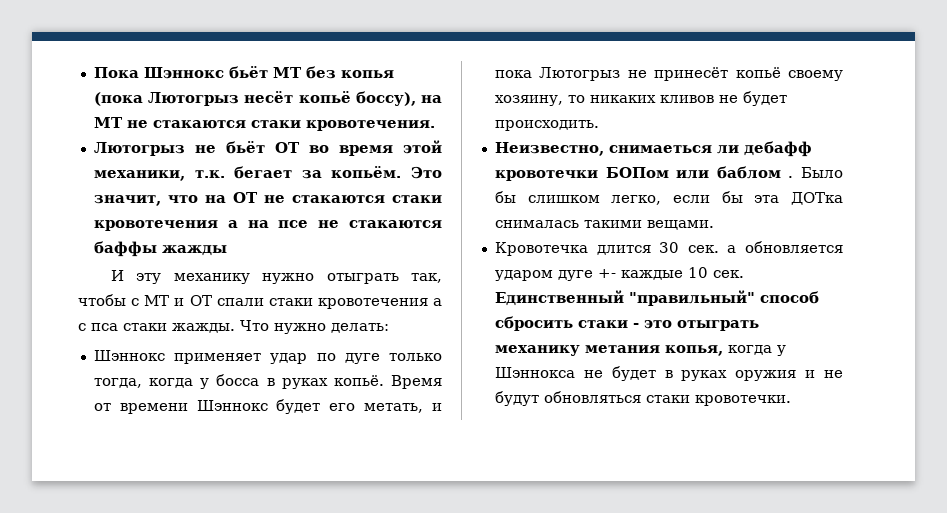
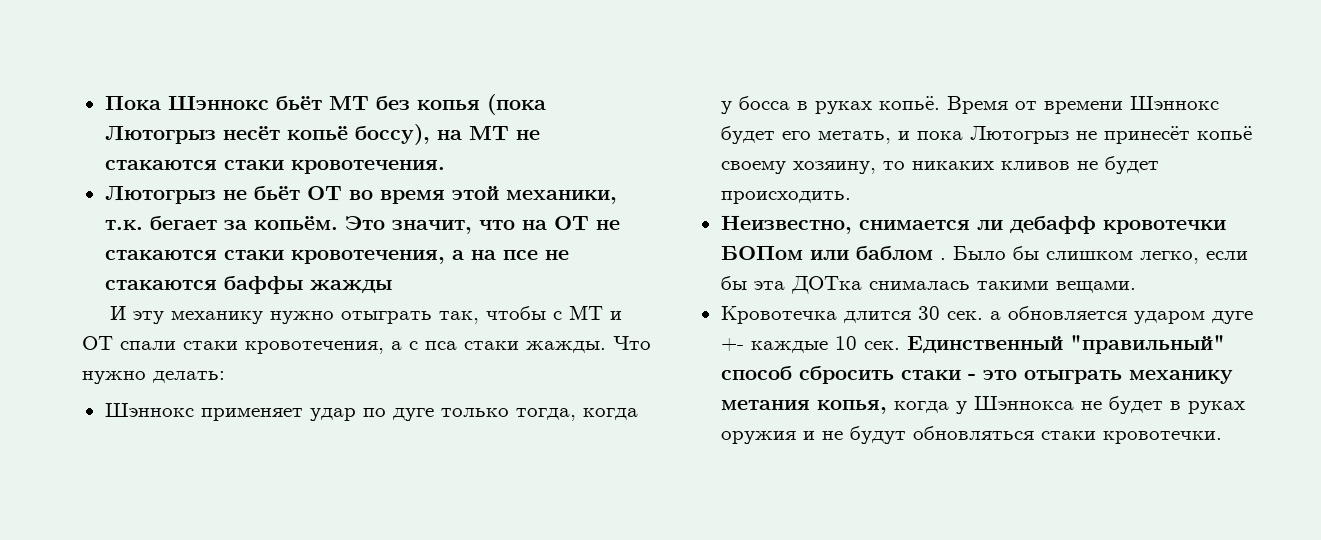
- Это значит, что на ОТ не стакаются стаки кровотечения а на псе не стакаются баффы жажды
+ Это значит, что на ОТ не стакаются стаки кровотечения, а на псе не стакаются баффы жажды
- И эту механику нужно отыграть так, чтобы с МТ и ОТ спали стаки кровотечения а с пса стаки жажды.
+ И эту механику нужно отыграть так, чтобы с МТ и ОТ спали стаки кровотечения, а с пса стаки жажды.
- Неизвестно, снимаеться ли дебафф кровотечки БОПом или баблом .
+ Неизвестно, снимается ли дебафф кровотечки БОПом или баблом .

